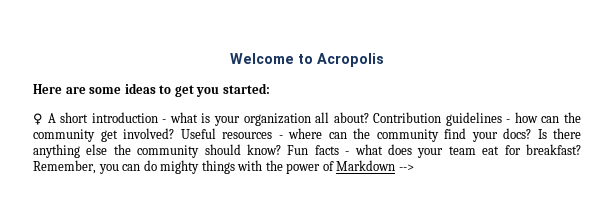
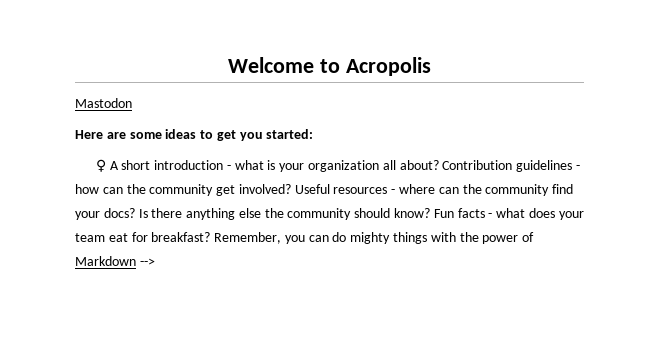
+ Mastodon

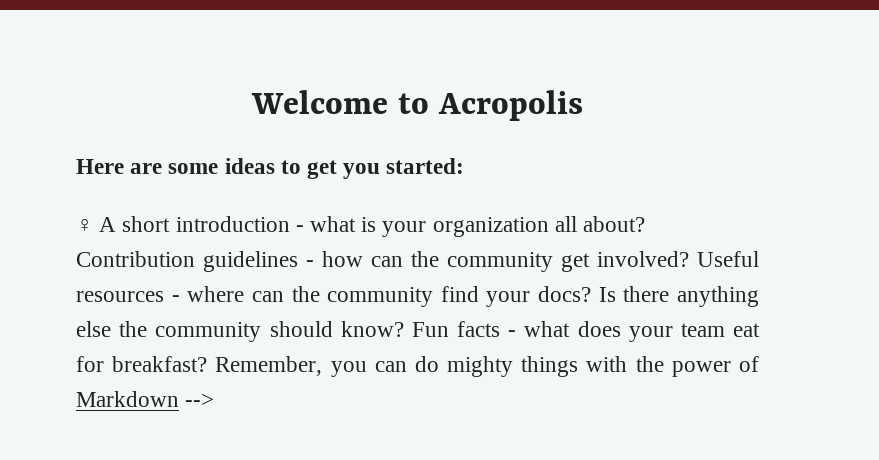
- Mastodon

